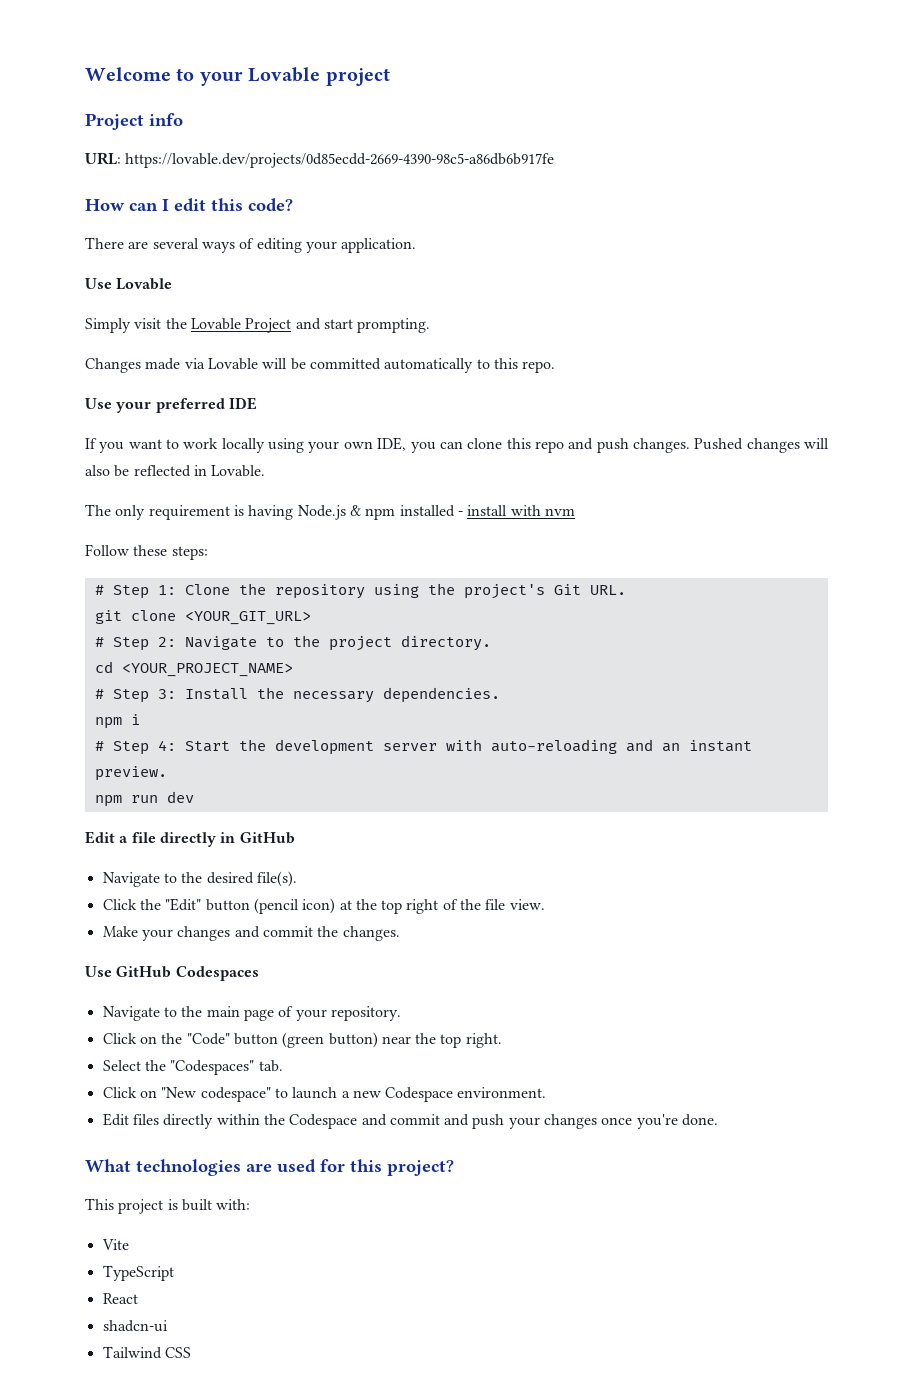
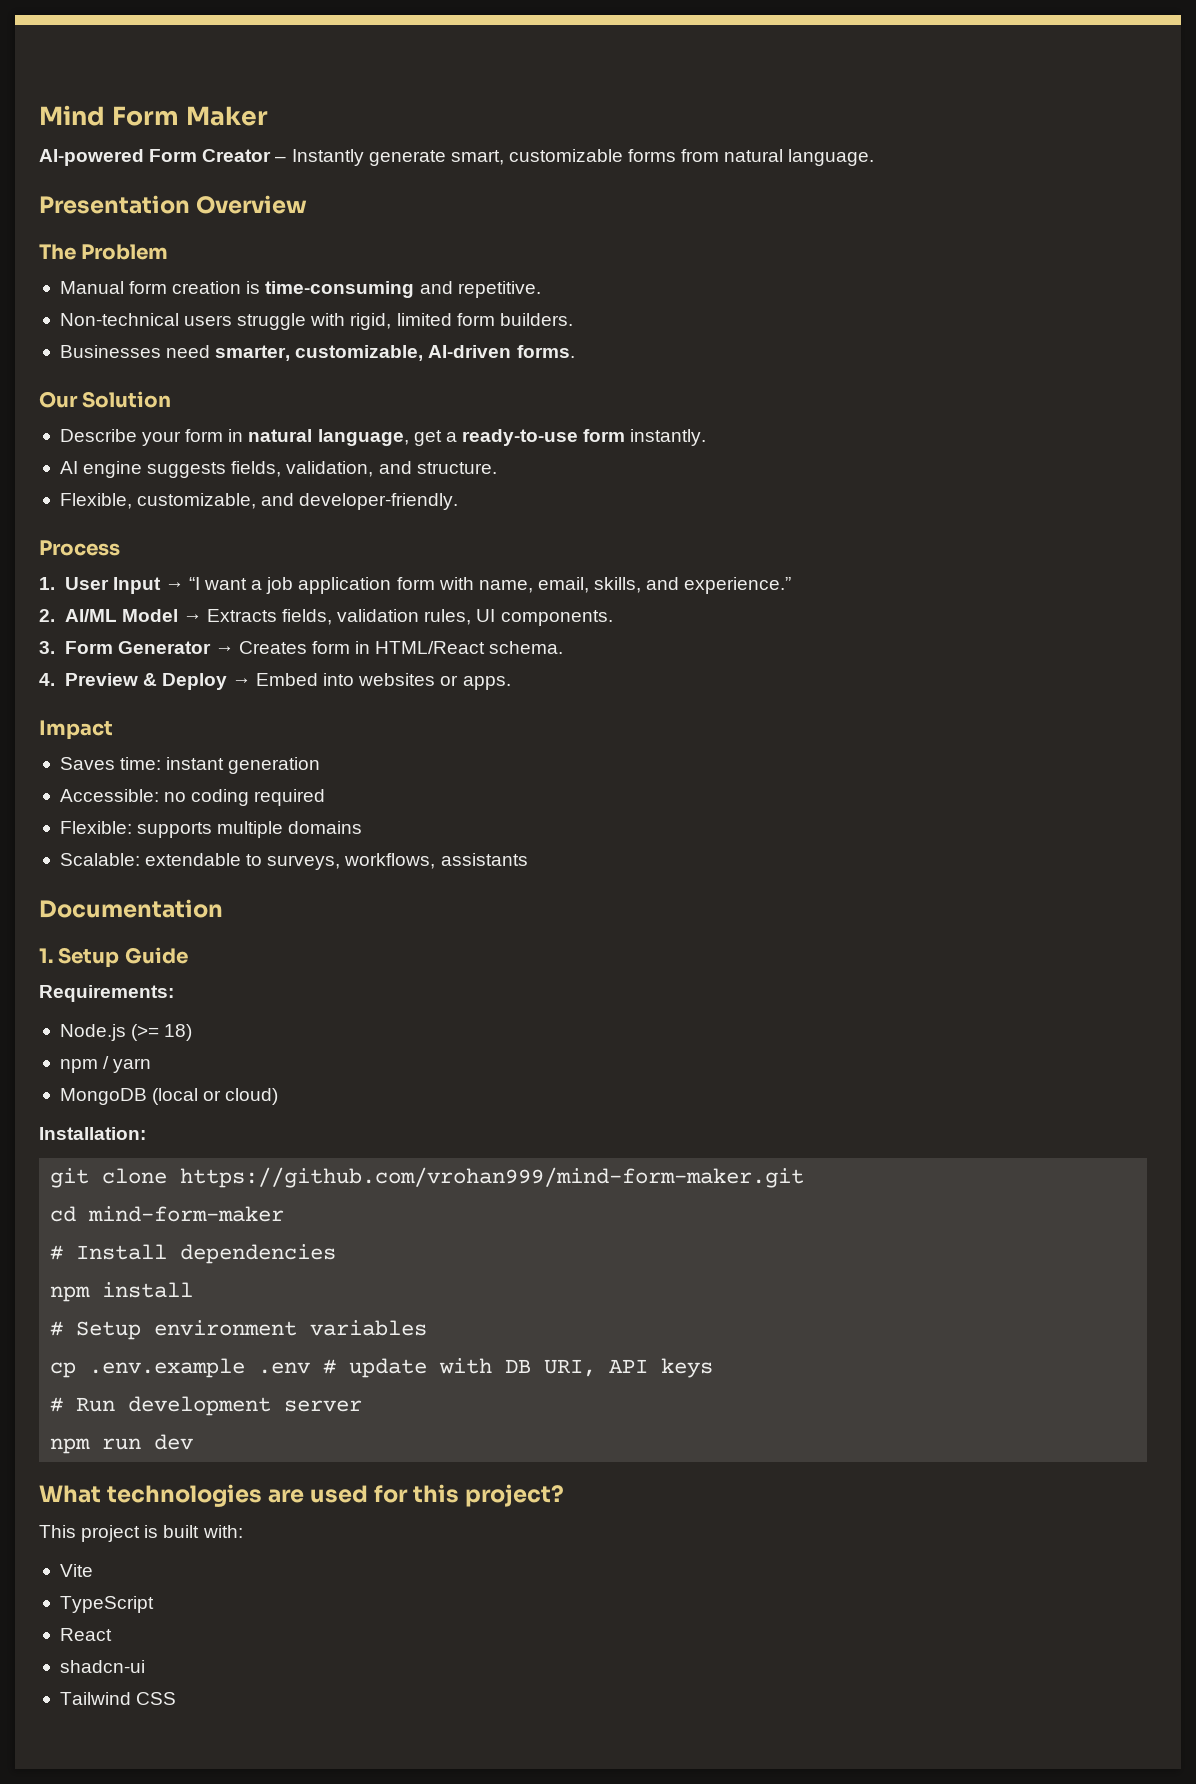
- Welcome to your Lovable project
- Project info
- URL: https://lovable.dev/projects/0d85ecdd-2669-4390-98c5-a86db6b917fe
- How can I edit this code?
- There are several ways of editing your application.
- Use Lovable
- Simply visit the Lovable Project and start prompting.
- Changes made via Lovable will be committed automatically to this repo.
- Use your preferred IDE
- If you want to work locally using your own IDE, you can clone this repo and push changes. Pushed changes will also be reflected in Lovable.
- The only requirement is having Node.js & npm installed - install with nvm
- Follow these steps:
- # Step 1: Clone the repository using the project's Git URL.
- git clone <YOUR_GIT_URL>
- # Step 2: Navigate to the project directory.
- cd <YOUR_PROJECT_NAME>
- # Step 3: Install the necessary dependencies.
- npm i
- # Step 4: Start the development server with auto-reloading and an instant preview.
+ Mind Form Maker
+ AI-powered Form Creator – Instantly generate smart, customizable forms from natural language.
+ Presentation Overview
+ The Problem
+ Manual form creation is time-consuming and repetitive.
+ Non-technical users struggle with rigid, limited form builders.
+ Businesses need smarter, customizable, AI-driven forms.
+ Our Solution
+ Describe your form in natural language, get a ready-to-use form instantly.
+ AI engine suggests fields, validation, and structure.
+ Flexible, customizable, and developer-friendly.
+ Process
+ 1. User Input → “I want a job application form with name, email, skills, and experience.”
+ 2. AI/ML Model → Extracts fields, validation rules, UI components.
+ 3. Form Generator → Creates form in HTML/React schema.
+ 4. Preview & Deploy → Embed into websites or apps.
+ Impact
+ Saves time: instant generation
+ Accessible: no coding required
+ Flexible: supports multiple domains
+ Scalable: extendable to surveys, workflows, assistants
+ Documentation
+ 1. Setup Guide
+ Requirements:
+ Node.js (>= 18)
+ npm / yarn
+ MongoDB (local or cloud)
+ Installation:
+ git clone https://github.com/vrohan999/mind-form-maker.git
+ cd mind-form-maker
+ # Install dependencies
+ npm install
+ # Setup environment variables
+ cp .env.example .env # update with DB URI, API keys
+ # Run development server
  npm run dev
- Edit a file directly in GitHub
- Navigate to the desired file(s).
- Click the "Edit" button (pencil icon) at the top right of the file view.
- Make your changes and commit the changes.
- Use GitHub Codespaces
- Navigate to the main page of your repository.
- Click on the "Code" button (green button) near the top right.
- Select the "Codespaces" tab.
- Click on "New codespace" to launch a new Codespace environment.
- Edit files directly within the Codespace and commit and push your changes once you're done.

